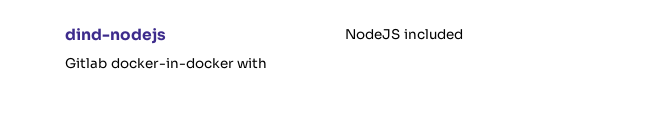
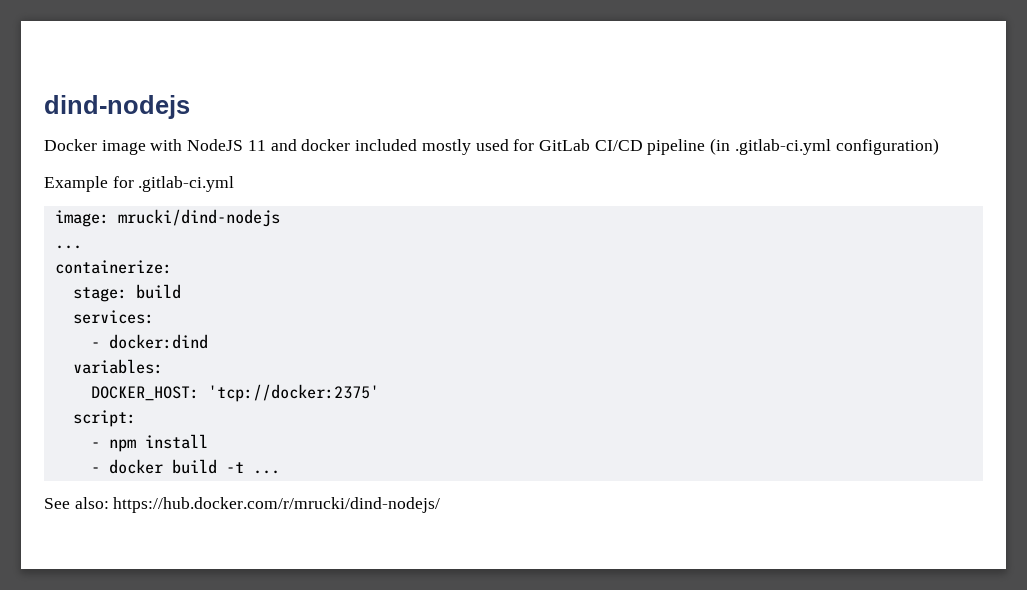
- Gitlab docker-in-docker with NodeJS included
+ Docker image with NodeJS 11 and docker included mostly used for GitLab CI/CD pipeline (in .gitlab-ci.yml configuration)
+ Example for .gitlab-ci.yml
+ image: mrucki/dind-nodejs
+ ...
+ containerize:
+ stage: build
+ services:
+ - docker:dind
+ variables:
+ DOCKER_HOST: 'tcp://docker:2375'
+ script:
+ - npm install
+ - docker build -t ...
+ See also: https://hub.docker.com/r/mrucki/dind-nodejs/

